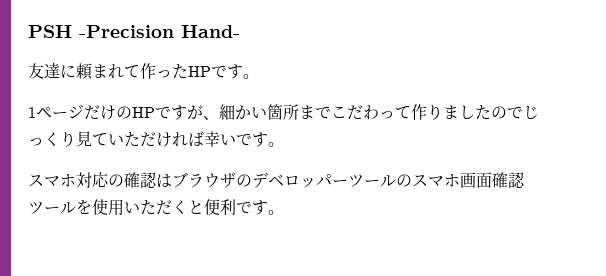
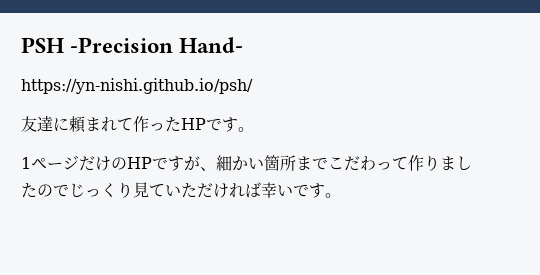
+ https://yn-nishi.github.io/psh/
- スマホ対応の確認はブラウザのデベロッパーツールのスマホ画面確認ツールを使用いただくと便利です。

